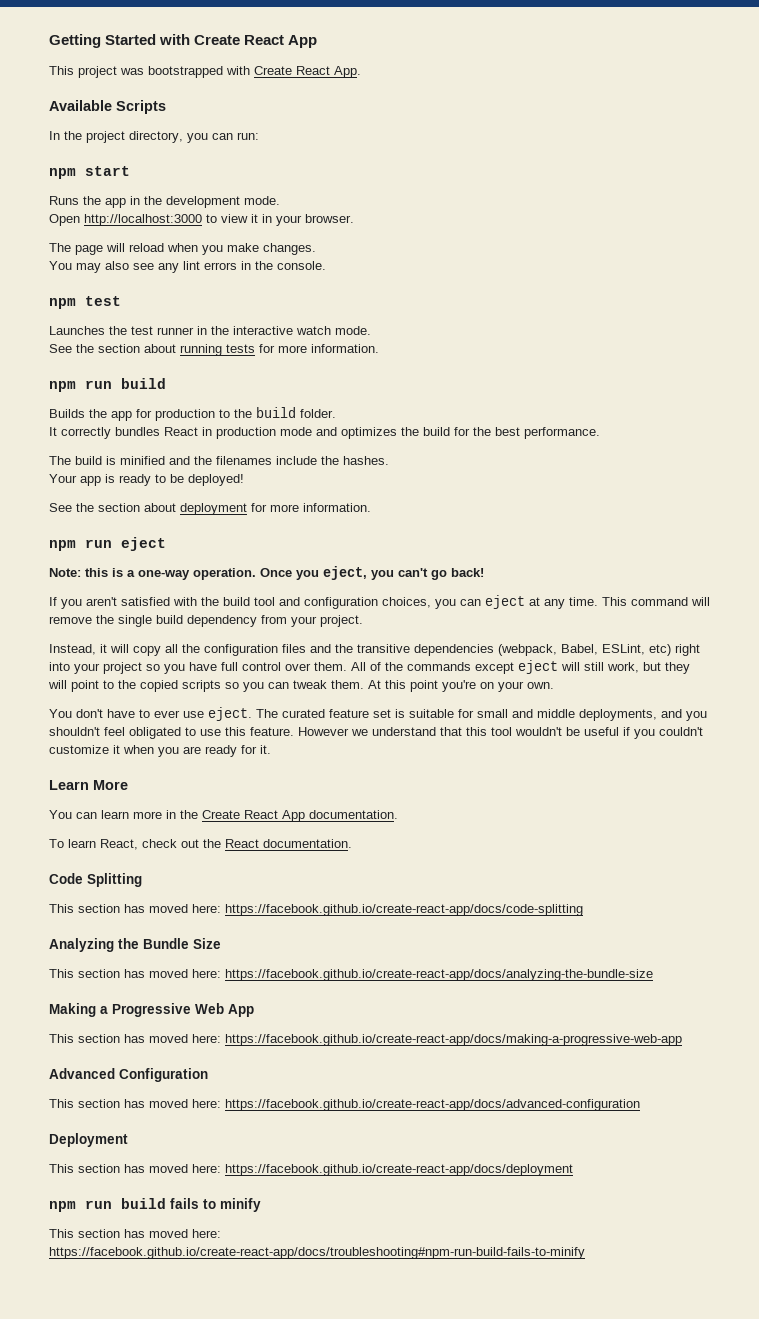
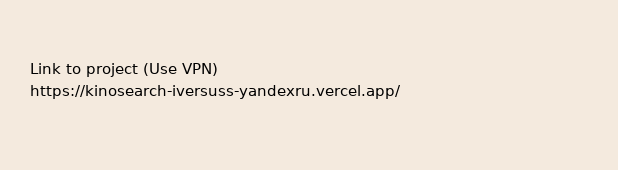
- Getting Started with Create React App
- This project was bootstrapped with Create React App.
- Available Scripts
- In the project directory, you can run:
- npm start
- Runs the app in the development mode.
- Open http://localhost:3000 to view it in your browser.
- The page will reload when you make changes.
- You may also see any lint errors in the console.
- npm test
- Launches the test runner in the interactive watch mode.
- See the section about running tests for more information.
- npm run build
- Builds the app for production to the build folder.
- It correctly bundles React in production mode and optimizes the build for the best performance.
- The build is minified and the filenames include the hashes.
- Your app is ready to be deployed!
- See the section about deployment for more information.
- npm run eject
- Note: this is a one-way operation. Once you eject, you can't go back!
- If you aren't satisfied with the build tool and configuration choices, you can eject at any time. This command will remove the single build dependency from your project.
- Instead, it will copy all the configuration files and the transitive dependencies (webpack, Babel, ESLint, etc) right into your project so you have full control over them. All of the commands except eject will still work, but they will point to the copied scripts so you can tweak them. At this point you're on your own.
- You don't have to ever use eject. The curated feature set is suitable for small and middle deployments, and you shouldn't feel obligated to use this feature. However we understand that this tool wouldn't be useful if you couldn't customize it when you are ready for it.
- Learn More
- You can learn more in the Create React App documentation.
- To learn React, check out the React documentation.
- Code Splitting
- This section has moved here: https://facebook.github.io/create-react-app/docs/code-splitting
- Analyzing the Bundle Size
- This section has moved here: https://facebook.github.io/create-react-app/docs/analyzing-the-bundle-size
- Making a Progressive Web App
- This section has moved here: https://facebook.github.io/create-react-app/docs/making-a-progressive-web-app
- Advanced Configuration
- This section has moved here: https://facebook.github.io/create-react-app/docs/advanced-configuration
- Deployment
- This section has moved here: https://facebook.github.io/create-react-app/docs/deployment
- npm run build fails to minify
- This section has moved here: https://facebook.github.io/create-react-app/docs/troubleshooting#npm-run-build-fails-to-minify
+ Link to project (Use VPN) https://kinosearch-iversuss-yandexru.vercel.app/

